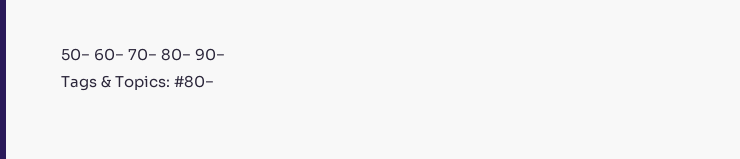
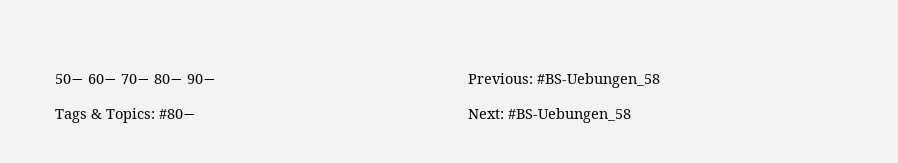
+ Previous: #BS-Uebungen_58
+ Next: #BS-Uebungen_58

